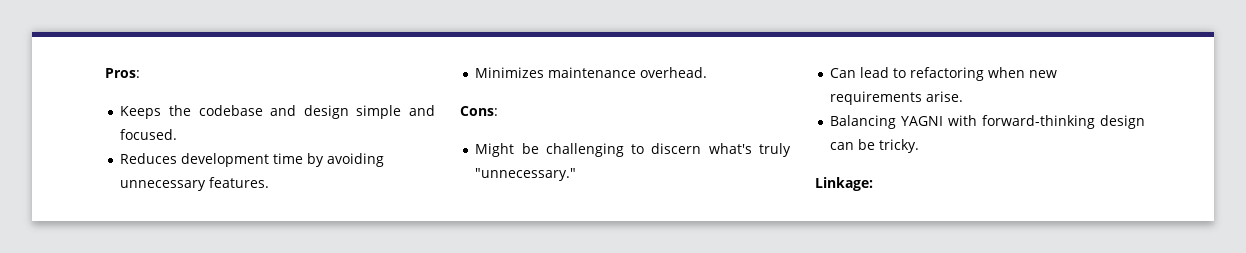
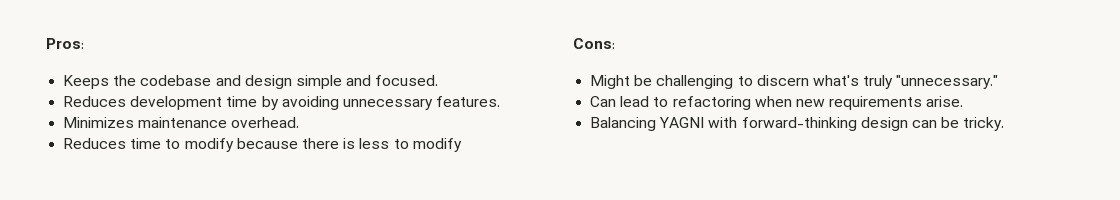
+ Reduces time to modify because there is less to modify
- Linkage:

